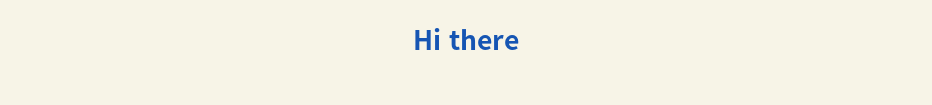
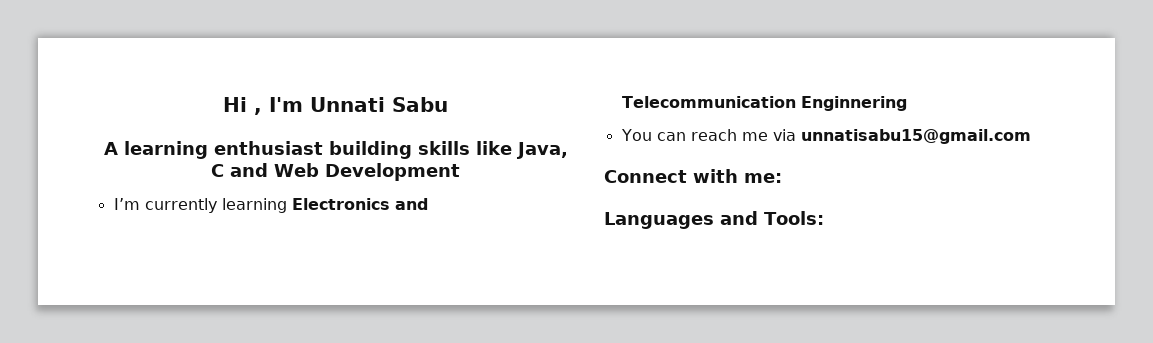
- Hi there
+ Hi , I'm Unnati Sabu
+ A learning enthusiast building skills like Java, C and Web Development
+ I’m currently learning Electronics and Telecommunication Enginnering
+ You can reach me via unnatisabu15@gmail.com
+ Connect with me:
+ Languages and Tools:

